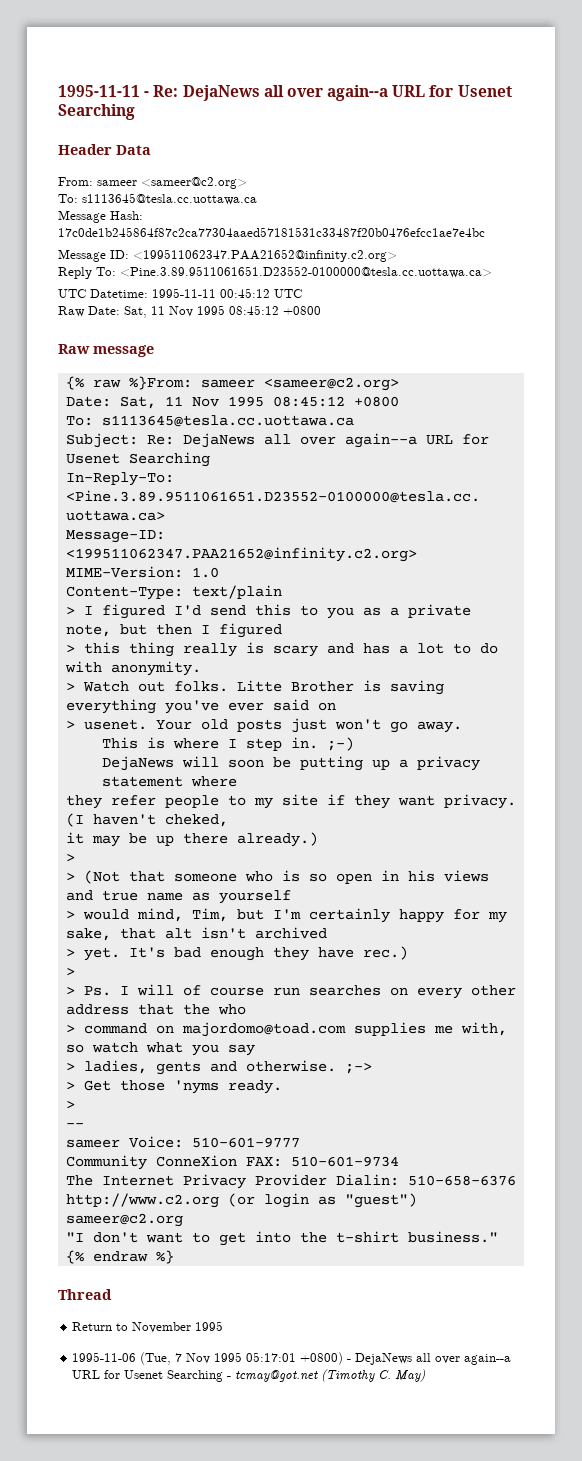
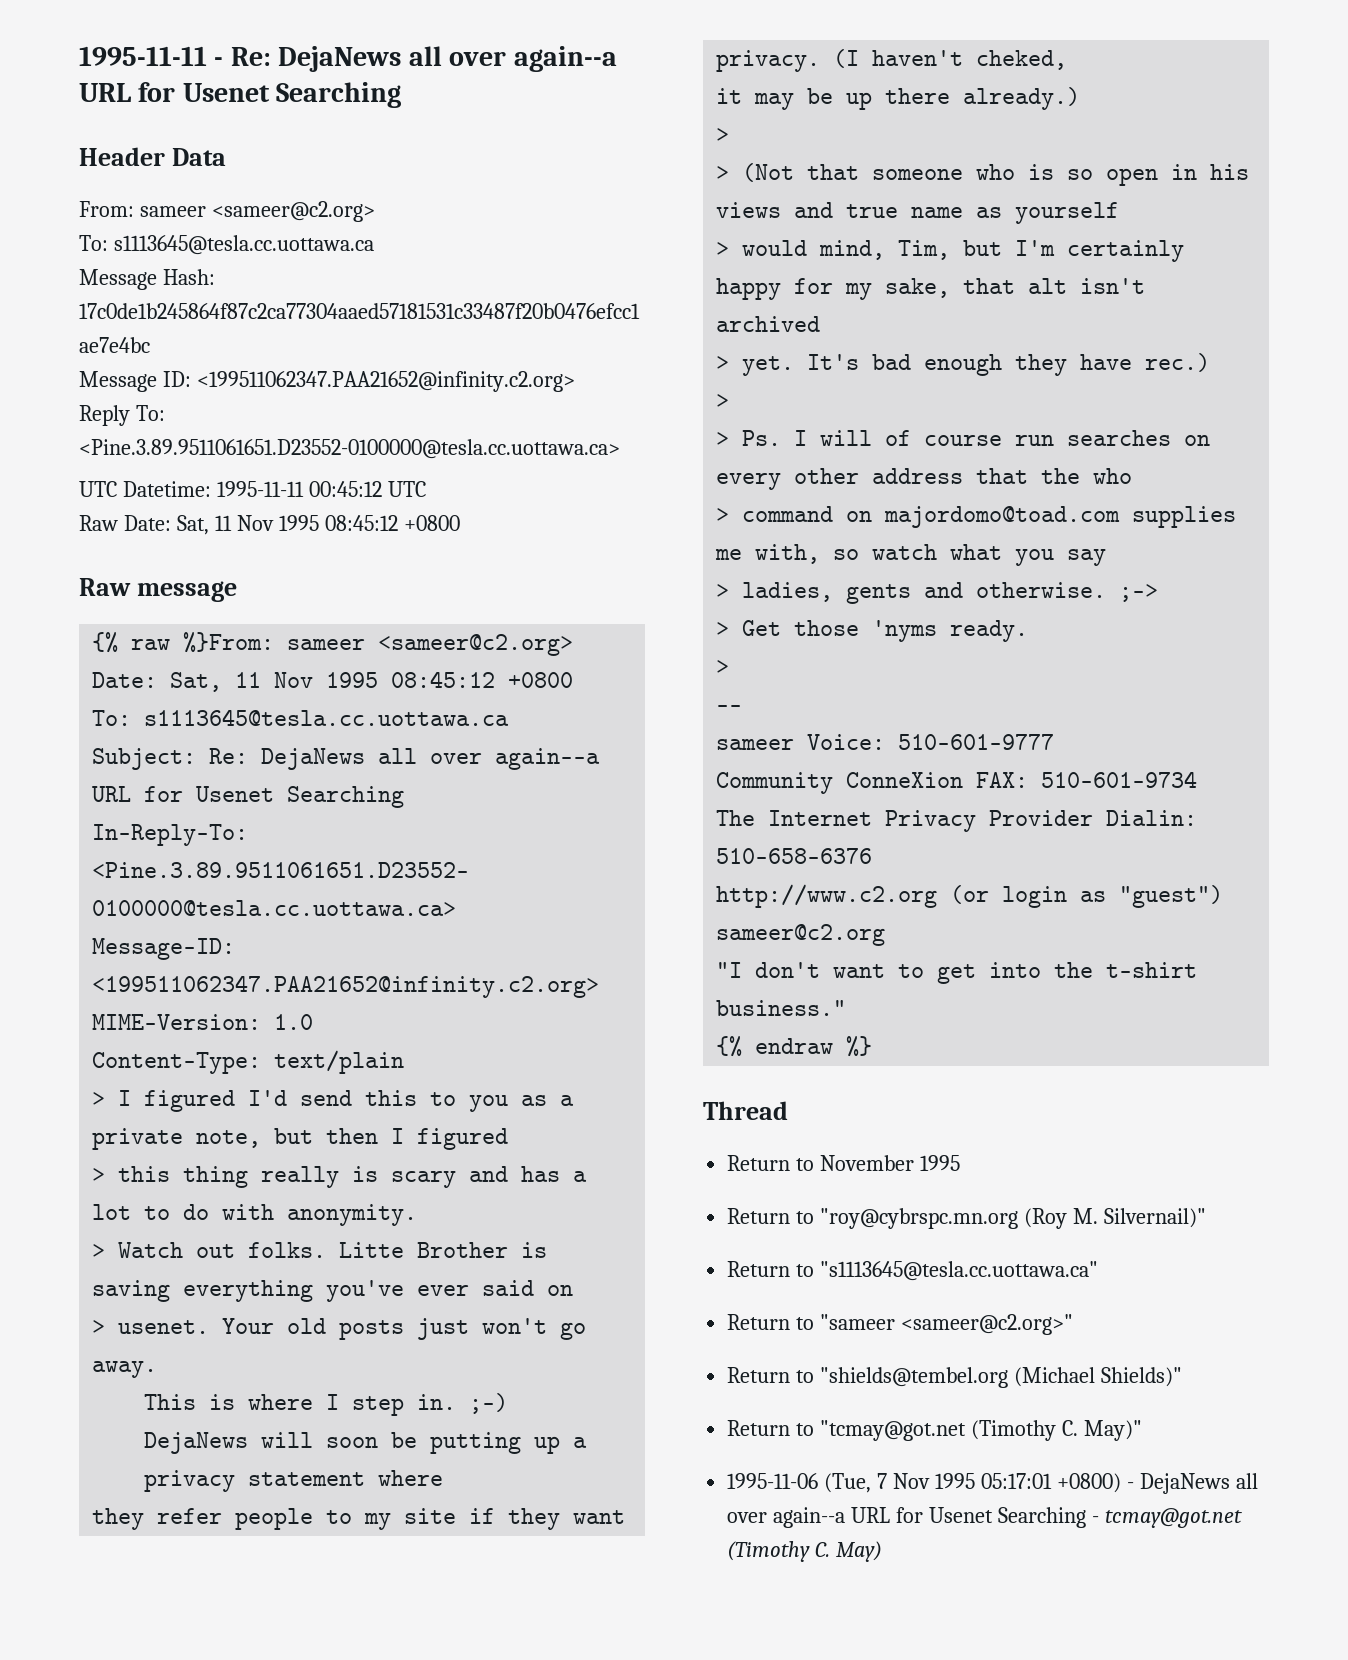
+ Return to "roy@cybrspc.mn.org (Roy M. Silvernail)"
+ Return to "s1113645@tesla.cc.uottawa.ca"
+ Return to "sameer <sameer@c2.org>"
+ Return to "shields@tembel.org (Michael Shields)"
+ Return to "tcmay@got.net (Timothy C. May)"

